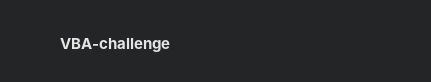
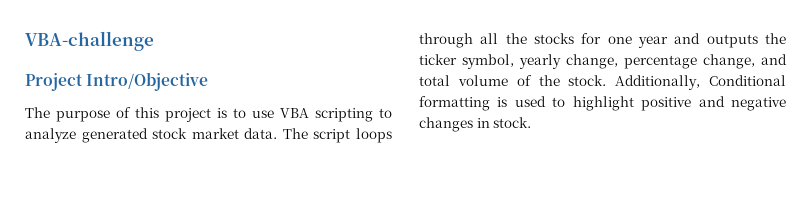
+ Project Intro/Objective
+ The purpose of this project is to use VBA scripting to analyze generated stock market data. The script loops through all the stocks for one year and outputs the ticker symbol, yearly change, percentage change, and total volume of the stock. Additionally, Conditional formatting is used to highlight positive and negative changes in stock.

